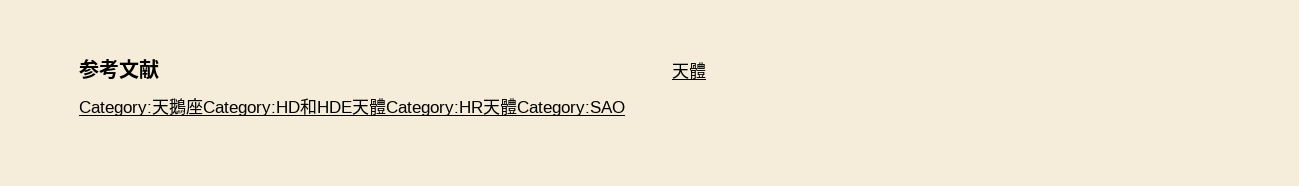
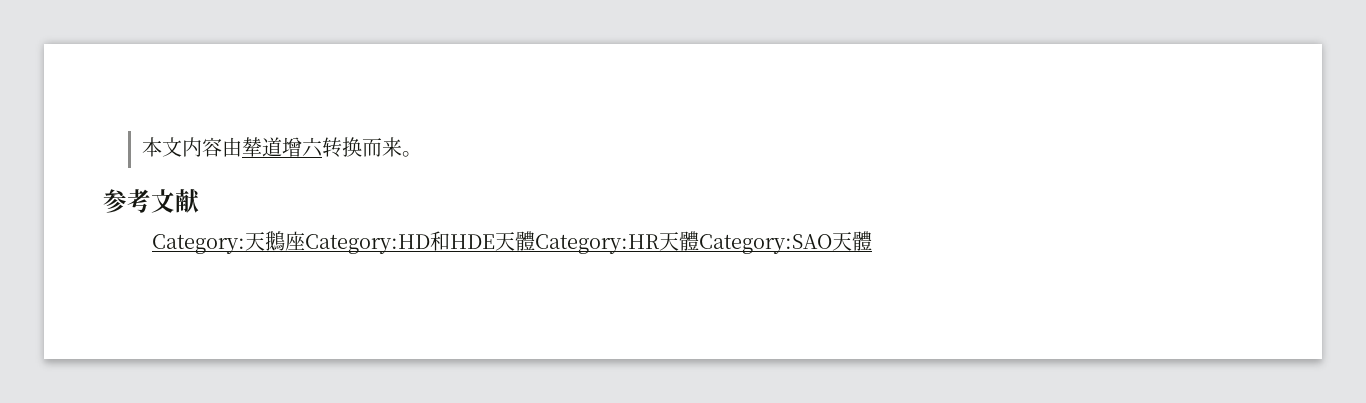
+ 本文内容由辇道增六转换而来。

